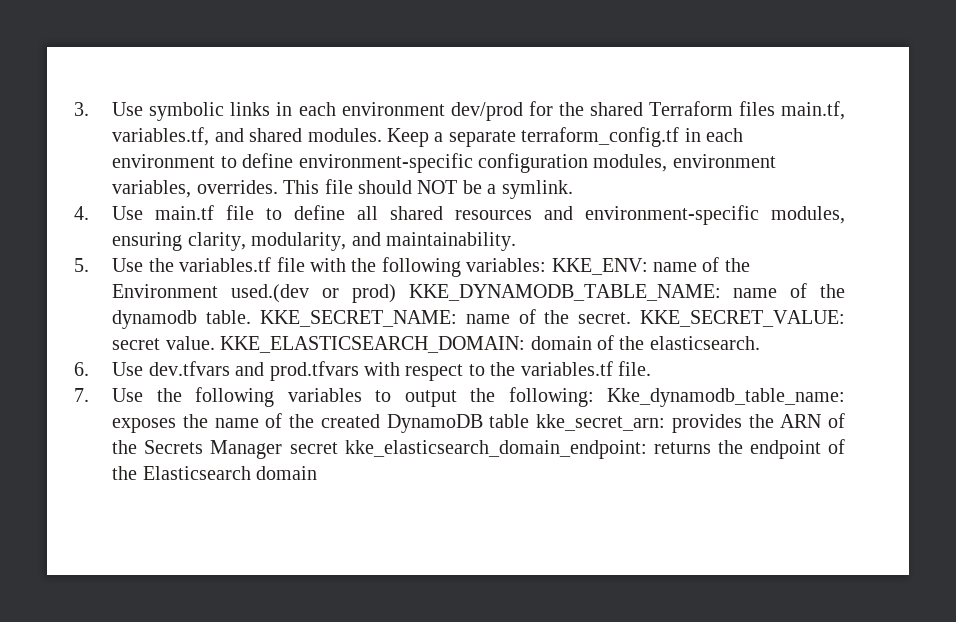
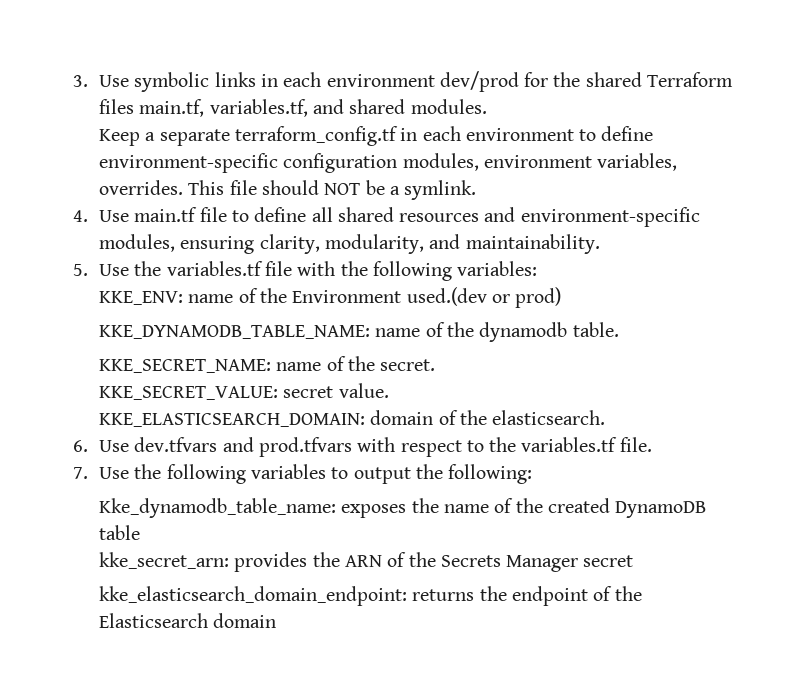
- 3. Use symbolic links in each environment dev/prod for the shared Terraform files main.tf, variables.tf, and shared modules. Keep a separate terraform_config.tf in each environment to define environment-specific configuration modules, environment variables, overrides.
+ 3. Use symbolic links in each environment dev/prod for the shared Terraform files main.tf, variables.tf, and shared modules.
+ Keep a separate terraform_config.tf in each environment to define environment-specific configuration modules, environment variables, overrides.
- 5. Use the variables.tf file with the following variables: KKE_ENV: name of the Environment used.(dev or prod) KKE_DYNAMODB_TABLE_NAME: name of the dynamodb table. KKE_SECRET_NAME: name of the secret. KKE_SECRET_VALUE: secret value. KKE_ELASTICSEARCH_DOMAIN: domain of the elasticsearch.
+ 5. Use the variables.tf file with the following variables:
+ KKE_ENV: name of the Environment used.(dev or prod)
+ KKE_DYNAMODB_TABLE_NAME: name of the dynamodb table.
+ KKE_SECRET_NAME: name of the secret.
+ KKE_SECRET_VALUE: secret value.
+ KKE_ELASTICSEARCH_DOMAIN: domain of the elasticsearch.
- 7. Use the following variables to output the following: Kke_dynamodb_table_name: exposes the name of the created DynamoDB table kke_secret_arn: provides the ARN of the Secrets Manager secret kke_elasticsearch_domain_endpoint: returns the endpoint of the Elasticsearch domain
+ 7. Use the following variables to output the following:
+ Kke_dynamodb_table_name: exposes the name of the created DynamoDB table
+ kke_secret_arn: provides the ARN of the Secrets Manager secret
+ kke_elasticsearch_domain_endpoint: returns the endpoint of the Elasticsearch domain

